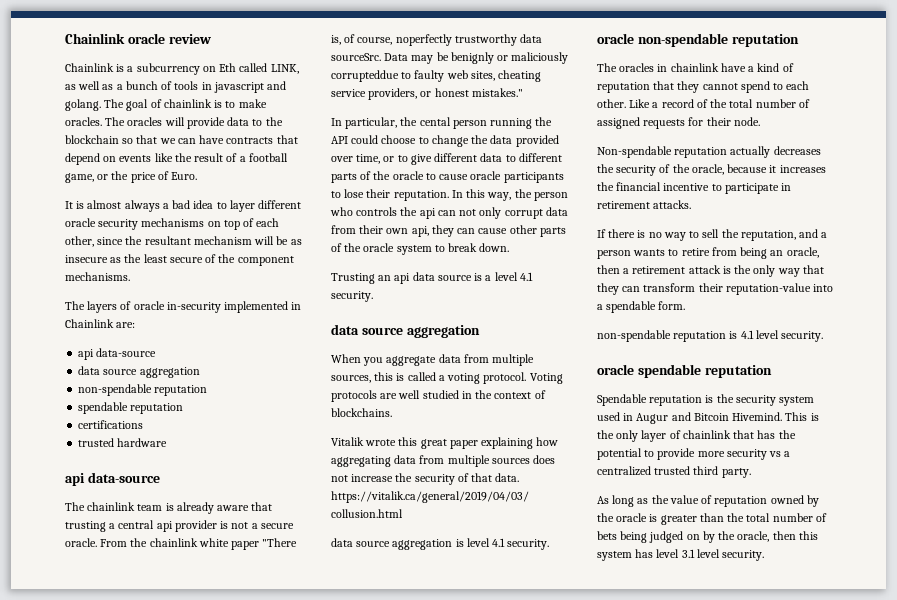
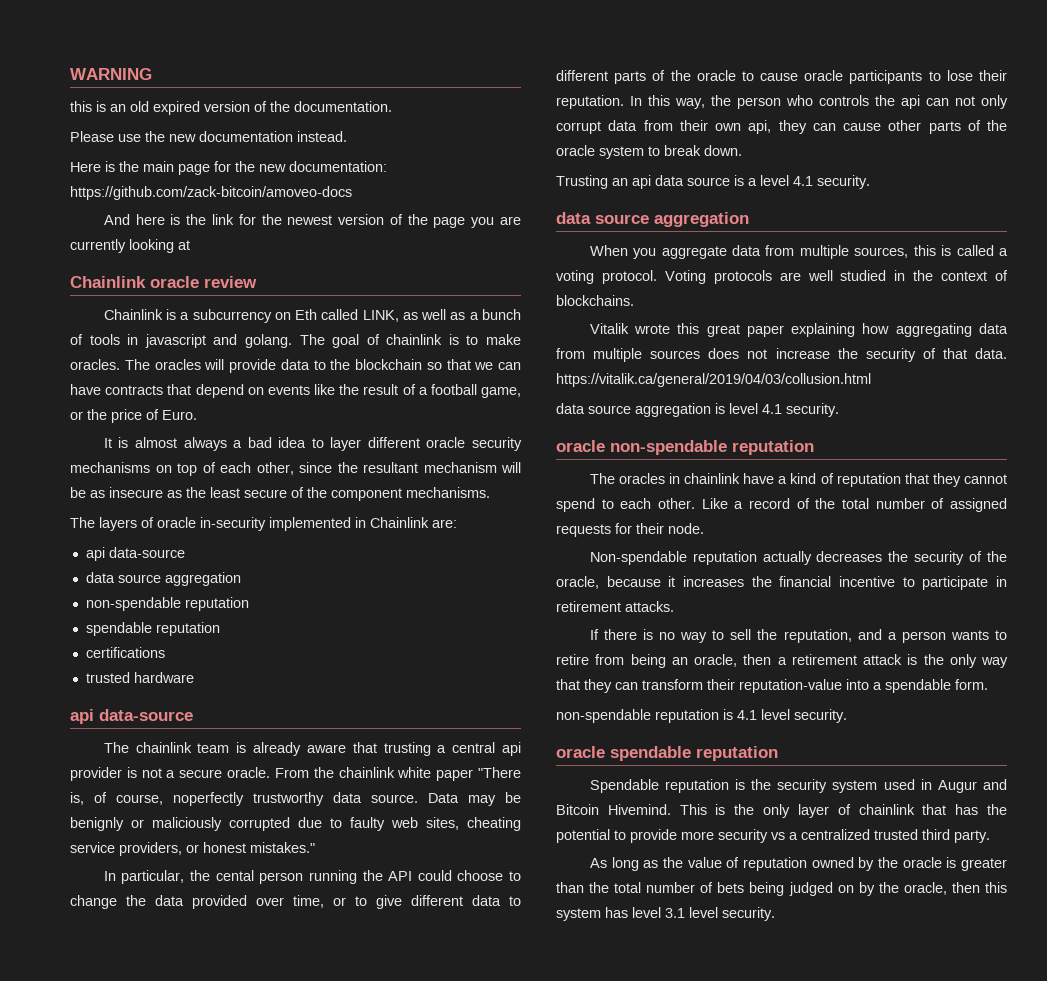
+ WARNING
+ this is an old expired version of the documentation.
+ Please use the new documentation instead.
+ Here is the main page for the new documentation: https://github.com/zack-bitcoin/amoveo-docs
+ And here is the link for the newest version of the page you are currently looking at
- From the chainlink white paper "There is, of course, noperfectly trustworthy data sourceSrc.
+ From the chainlink white paper "There is, of course, noperfectly trustworthy data source.
- Data may be benignly or maliciously corrupteddue to faulty web sites, cheating service providers, or honest mistakes."
+ Data may be benignly or maliciously corrupted due to faulty web sites, cheating service providers, or honest mistakes."

